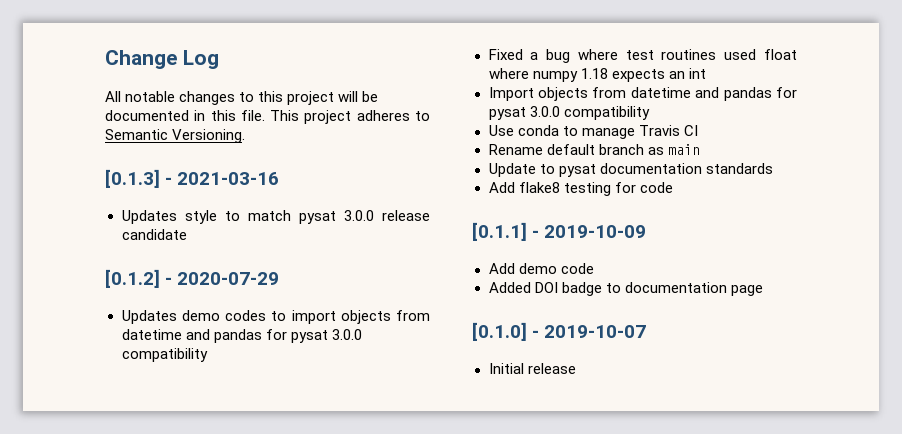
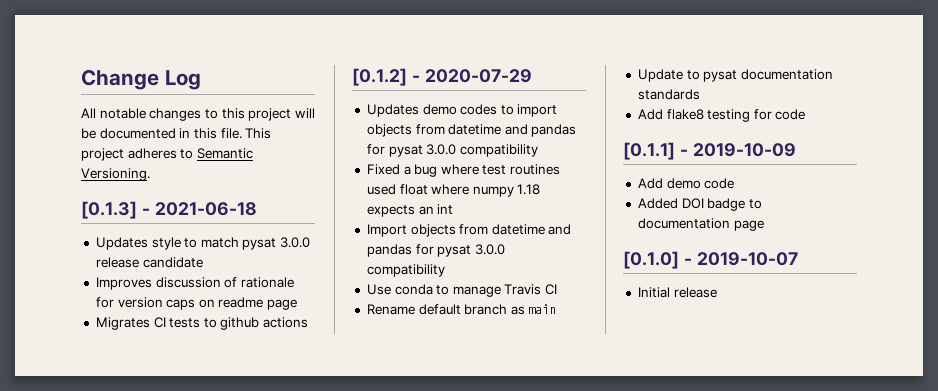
- [0.1.3] - 2021-03-16
+ [0.1.3] - 2021-06-18
+ Improves discussion of rationale for version caps on readme page
+ Migrates CI tests to github actions

